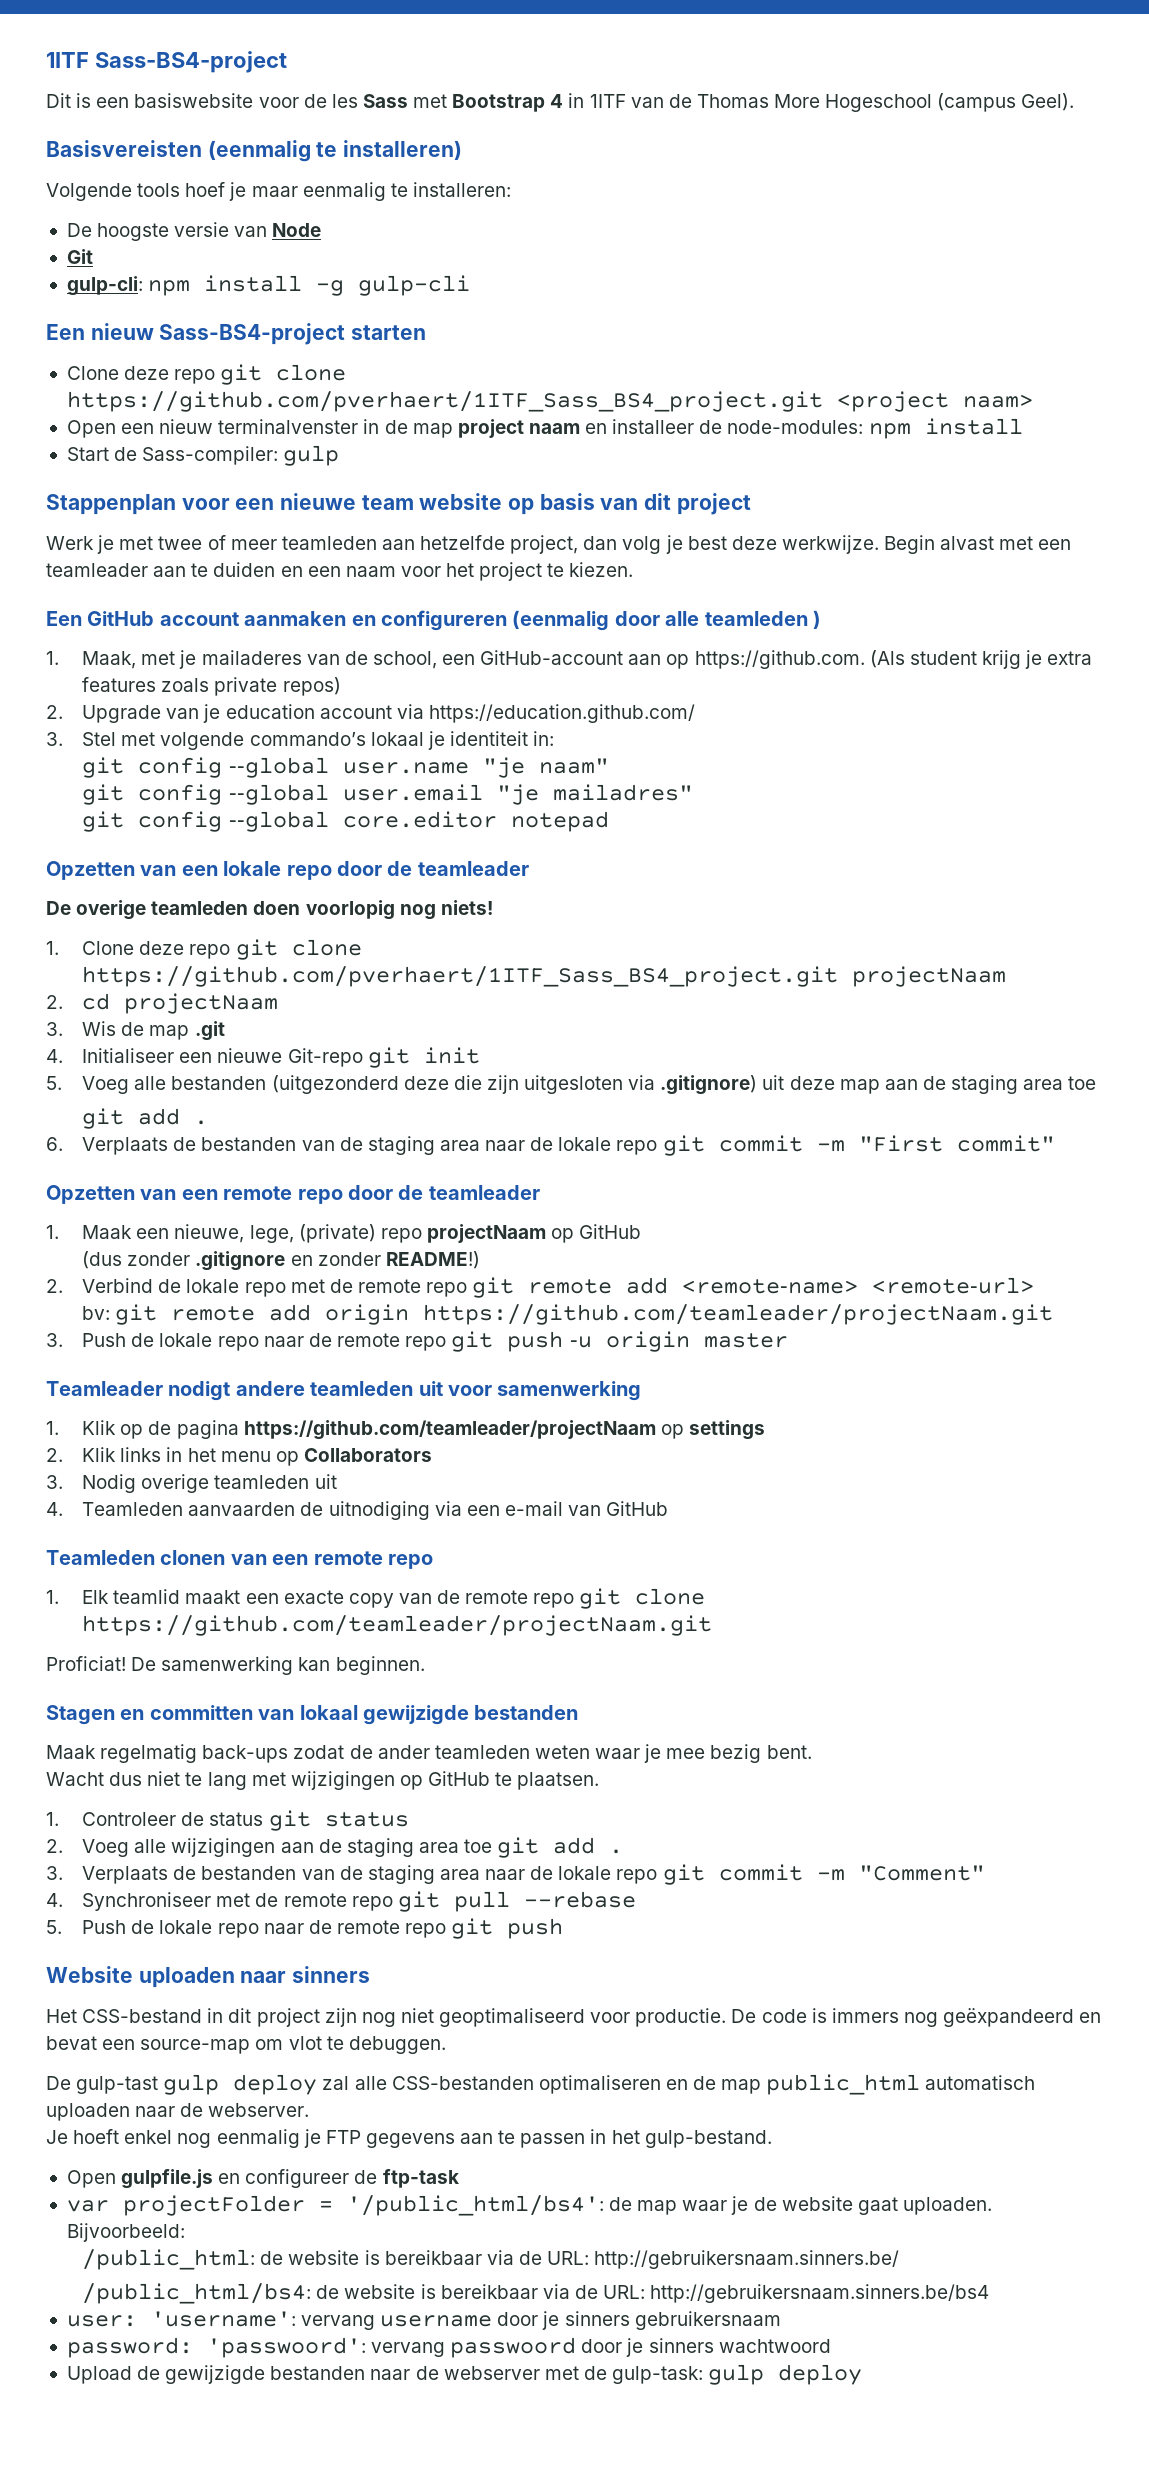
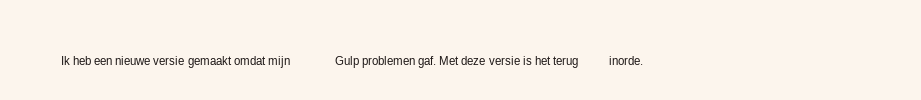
- 1ITF Sass-BS4-project
- Dit is een basiswebsite voor de les Sass met Bootstrap 4 in 1ITF van de Thomas More Hogeschool (campus Geel).
- Basisvereisten (eenmalig te installeren)
- Volgende tools hoef je maar eenmalig te installeren:
- De hoogste versie van Node
- Git
- gulp-cli: npm install -g gulp-cli
- Een nieuw Sass-BS4-project starten
- Clone deze repo git clone https://github.com/pverhaert/1ITF_Sass_BS4_project.git <project naam>
- Open een nieuw terminalvenster in de map project naam en installeer de node-modules: npm install
- Start de Sass-compiler: gulp
- Stappenplan voor een nieuwe team website op basis van dit project
- Werk je met twee of meer teamleden aan hetzelfde project, dan volg je best deze werkwijze. Begin alvast met een teamleader aan te duiden en een naam voor het project te kiezen.
- Een GitHub account aanmaken en configureren (eenmalig door alle teamleden )
- 1. Maak, met je mailaderes van de school, een GitHub-account aan op https://github.com. (Als student krijg je extra features zoals private repos)
- 2. Upgrade van je education account via https://education.github.com/
- 3. Stel met volgende commando’s lokaal je identiteit in:
- git config ‐‐global user.name "je naam"
- git config ‐‐global user.email "je mailadres"
- git config ‐‐global core.editor notepad
- Opzetten van een lokale repo door de teamleader
- De overige teamleden doen voorlopig nog niets!
- 1. Clone deze repo git clone https://github.com/pverhaert/1ITF_Sass_BS4_project.git projectNaam
- 2. cd projectNaam
- 3. Wis de map .git
- 4. Initialiseer een nieuwe Git-repo git init
- 5. Voeg alle bestanden (uitgezonderd deze die zijn uitgesloten via .gitignore) uit deze map aan de staging area toe
- git add .
- 6. Verplaats de bestanden van de staging area naar de lokale repo git commit -m "First commit"
- Opzetten van een remote repo door de teamleader
- 1. Maak een nieuwe, lege, (private) repo projectNaam op GitHub
- (dus zonder .gitignore en zonder README!)
- 2. Verbind de lokale repo met de remote repo git remote add <remote‐name> <remote‐url>
- bv: git remote add origin https://github.com/teamleader/projectNaam.git
- 3. Push de lokale repo naar de remote repo git push ‐u origin master
- Teamleader nodigt andere teamleden uit voor samenwerking
- 1. Klik op de pagina https://github.com/teamleader/projectNaam op settings
- 2. Klik links in het menu op Collaborators
- 3. Nodig overige teamleden uit
- 4. Teamleden aanvaarden de uitnodiging via een e-mail van GitHub
- Teamleden clonen van een remote repo
- 1. Elk teamlid maakt een exacte copy van de remote repo git clone https://github.com/teamleader/projectNaam.git
- Proficiat! De samenwerking kan beginnen.
- Stagen en committen van lokaal gewijzigde bestanden
- Maak regelmatig back-ups zodat de ander teamleden weten waar je mee bezig bent.
- Wacht dus niet te lang met wijzigingen op GitHub te plaatsen.
- 1. Controleer de status git status
- 2. Voeg alle wijzigingen aan de staging area toe git add .
- 3. Verplaats de bestanden van de staging area naar de lokale repo git commit -m "Comment"
- 4. Synchroniseer met de remote repo git pull --rebase
- 5. Push de lokale repo naar de remote repo git push
- Website uploaden naar sinners
- Het CSS-bestand in dit project zijn nog niet geoptimaliseerd voor productie. De code is immers nog geëxpandeerd en bevat een source-map om vlot te debuggen.
- De gulp-tast gulp deploy zal alle CSS-bestanden optimaliseren en de map public_html automatisch uploaden naar de webserver.
- Je hoeft enkel nog eenmalig je FTP gegevens aan te passen in het gulp-bestand.
- Open gulpfile.js en configureer de ftp-task
- var projectFolder = '/public_html/bs4': de map waar je de website gaat uploaden. Bijvoorbeeld:
- /public_html: de website is bereikbaar via de URL: http://gebruikersnaam.sinners.be/
- /public_html/bs4: de website is bereikbaar via de URL: http://gebruikersnaam.sinners.be/bs4
- user: 'username': vervang username door je sinners gebruikersnaam
- password: 'passwoord': vervang passwoord door je sinners wachtwoord
- Upload de gewijzigde bestanden naar de webserver met de gulp-task: gulp deploy
+ Ik heb een nieuwe versie gemaakt omdat mijn Gulp problemen gaf. Met deze versie is het terug inorde.

